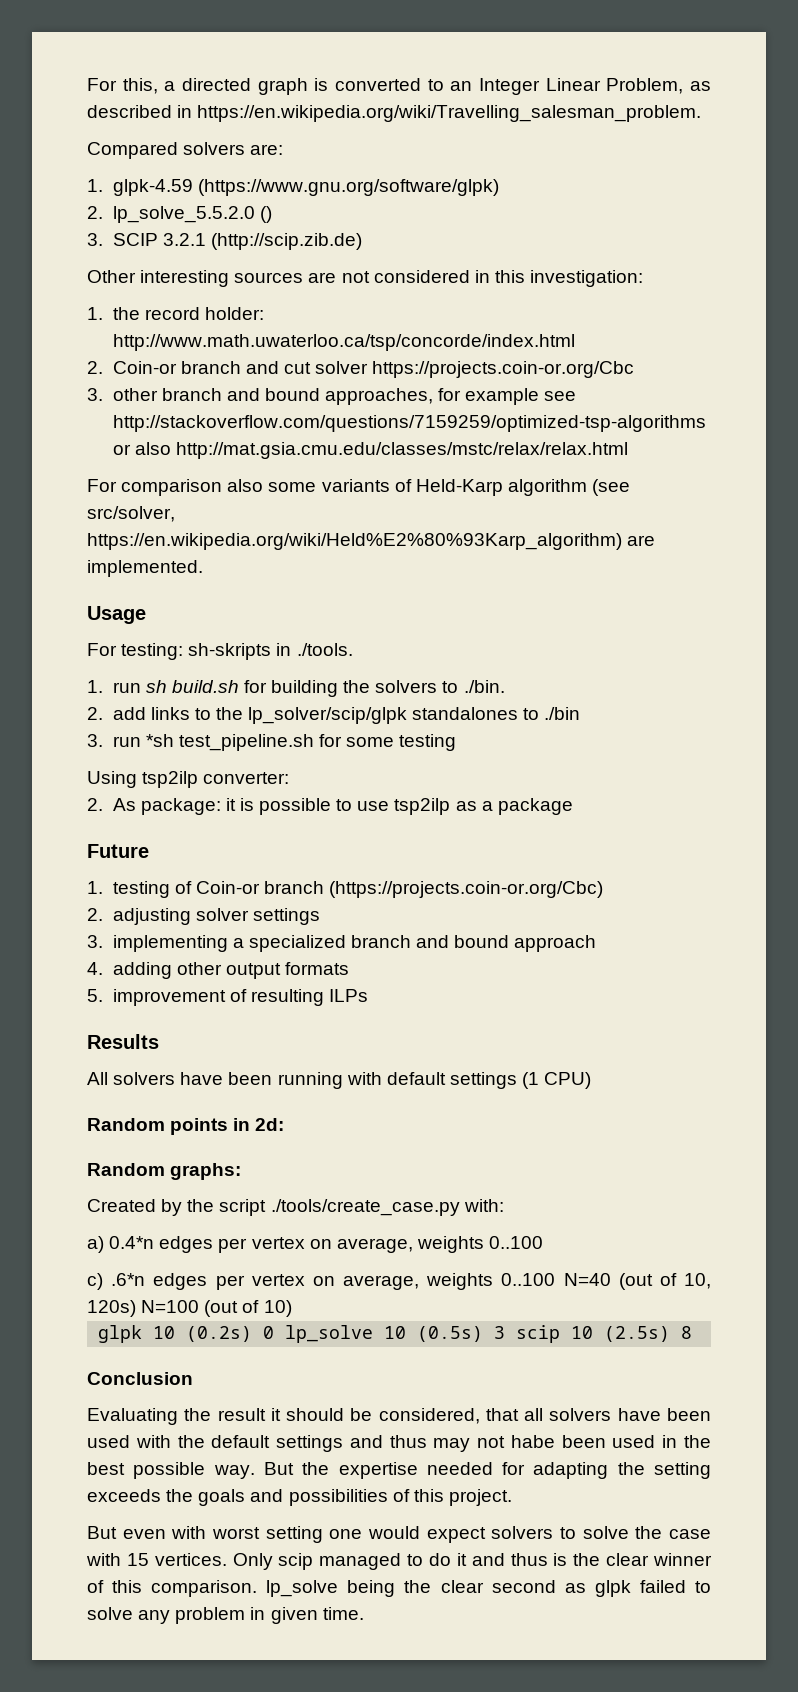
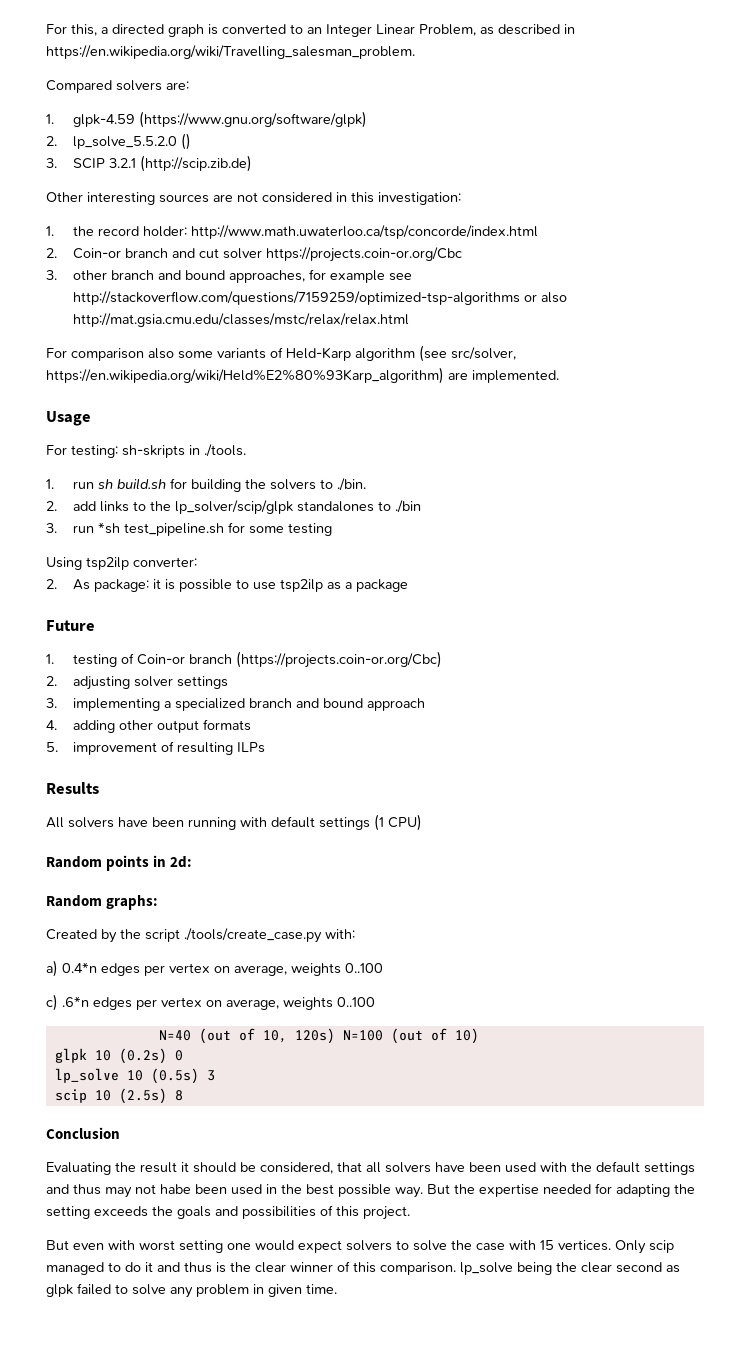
- c) .6*n edges per vertex on average, weights 0..100 N=40 (out of 10, 120s) N=100 (out of 10)
+ c) .6*n edges per vertex on average, weights 0..100
+ N=40 (out of 10, 120s) N=100 (out of 10)
- glpk 10 (0.2s) 0 lp_solve 10 (0.5s) 3 scip 10 (2.5s) 8
+ glpk 10 (0.2s) 0
+ lp_solve 10 (0.5s) 3
+ scip 10 (2.5s) 8

